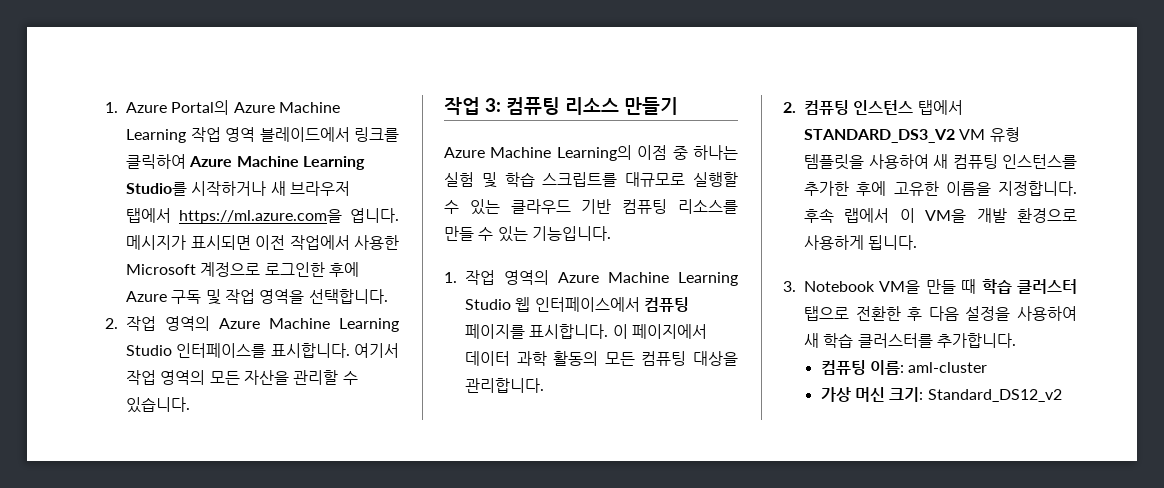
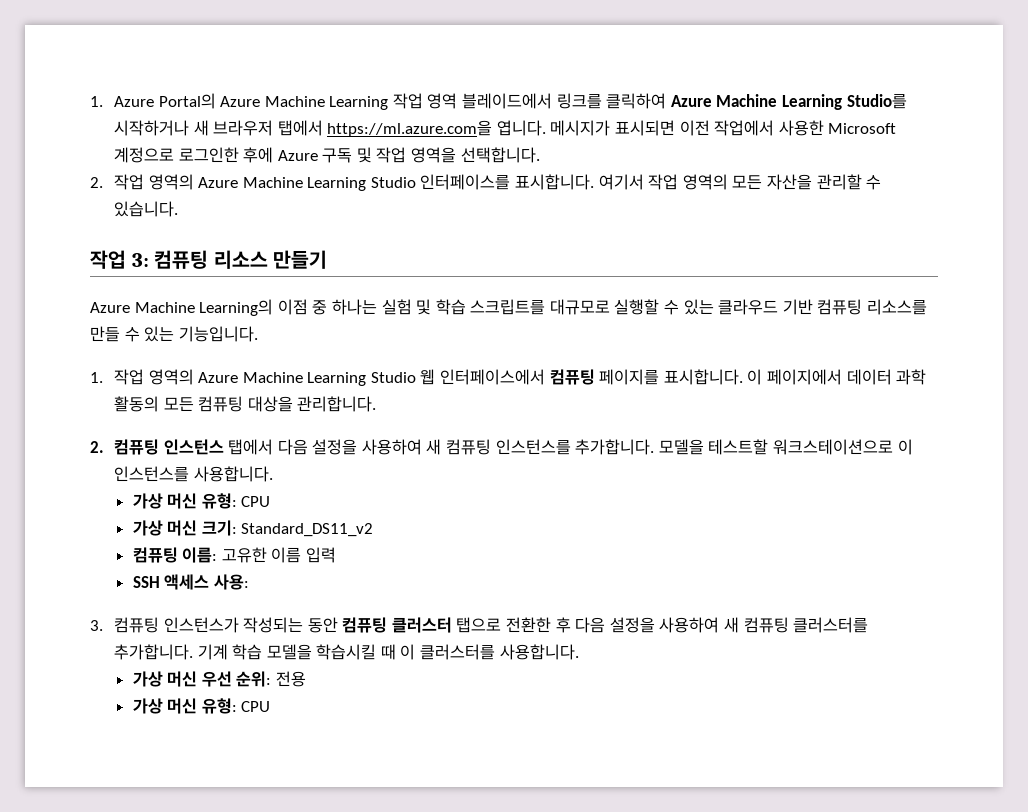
- 2. 컴퓨팅 인스턴스 탭에서 STANDARD_DS3_V2 VM 유형 템플릿을 사용하여 새 컴퓨팅 인스턴스를 추가한 후에 고유한 이름을 지정합니다. 후속 랩에서 이 VM을 개발 환경으로 사용하게 됩니다.
- 3. Notebook VM을 만들 때 학습 클러스터 탭으로 전환한 후 다음 설정을 사용하여 새 학습 클러스터를 추가합니다.
- 컴퓨팅 이름: aml-cluster
- 가상 머신 크기: Standard_DS12_v2
+ 2. 컴퓨팅 인스턴스 탭에서 다음 설정을 사용하여 새 컴퓨팅 인스턴스를 추가합니다. 모델을 테스트할 워크스테이션으로 이 인스턴스를 사용합니다.
+ 가상 머신 유형: CPU
+ 가상 머신 크기: Standard_DS11_v2
+ 컴퓨팅 이름: 고유한 이름 입력
+ SSH 액세스 사용:
+ 3. 컴퓨팅 인스턴스가 작성되는 동안 컴퓨팅 클러스터 탭으로 전환한 후 다음 설정을 사용하여 새 컴퓨팅 클러스터를 추가합니다. 기계 학습 모델을 학습시킬 때 이 클러스터를 사용합니다.
+ 가상 머신 우선 순위: 전용
+ 가상 머신 유형: CPU

